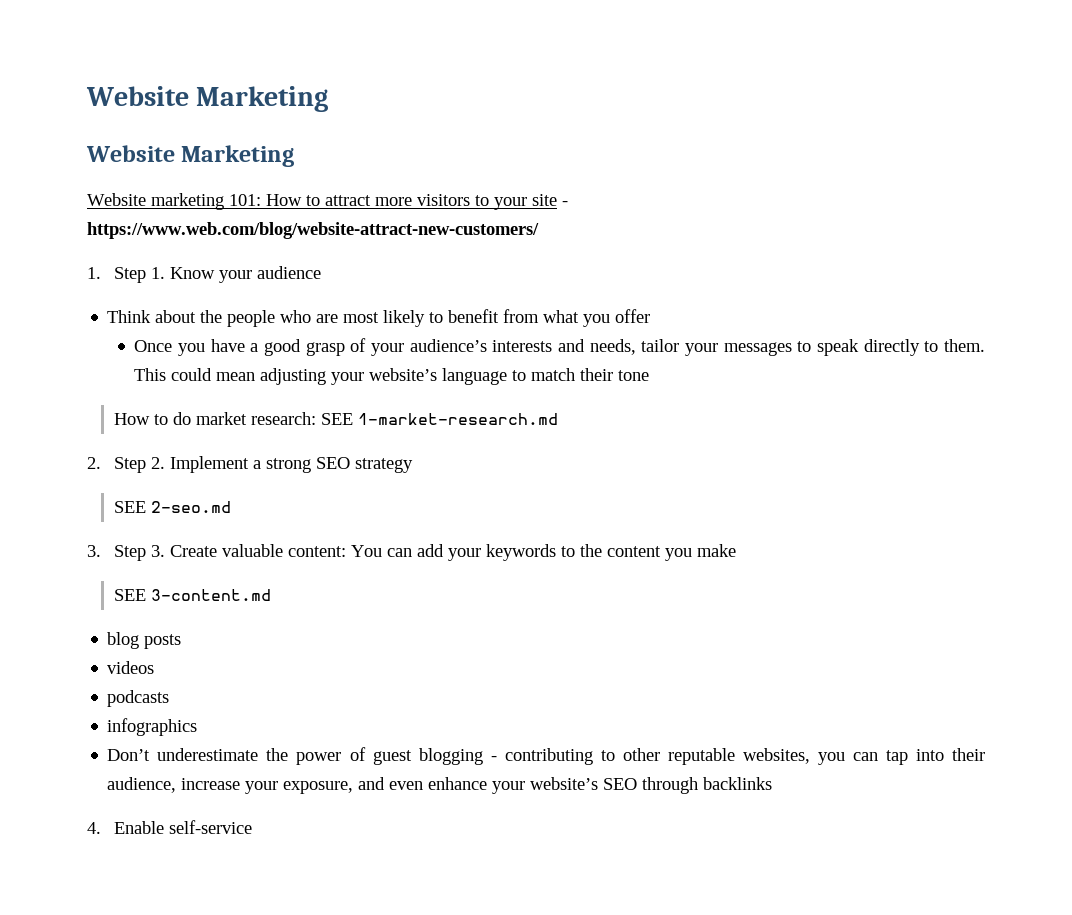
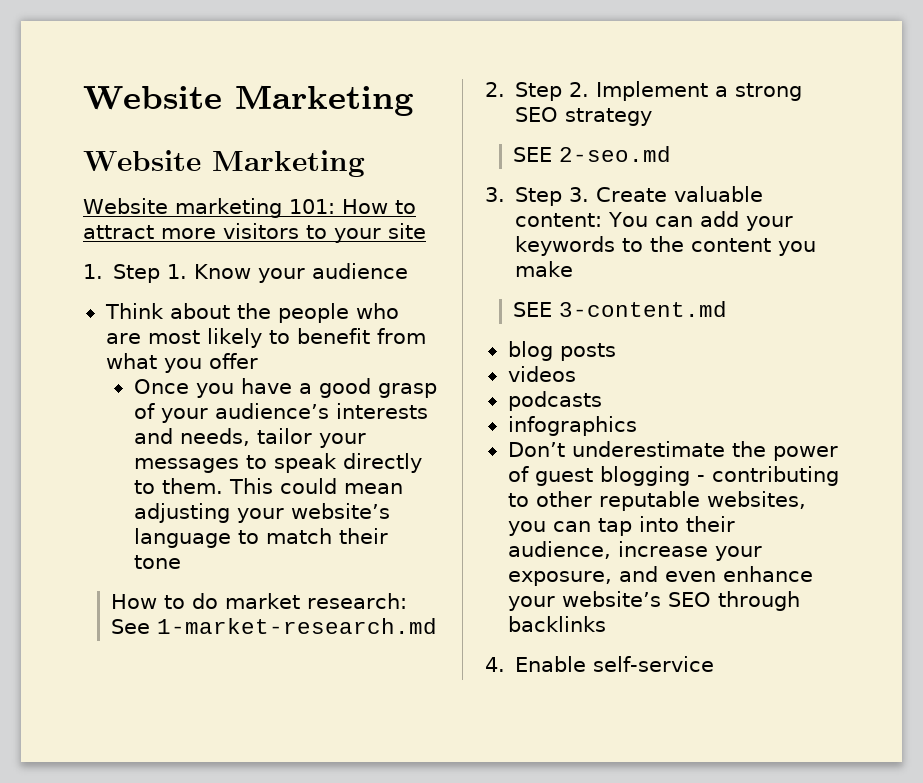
- Website marketing 101: How to attract more visitors to your site - https://www.web.com/blog/website-attract-new-customers/
+ Website marketing 101: How to attract more visitors to your site
- How to do market research: SEE 1-market-research.md
+ How to do market research: See 1-market-research.md

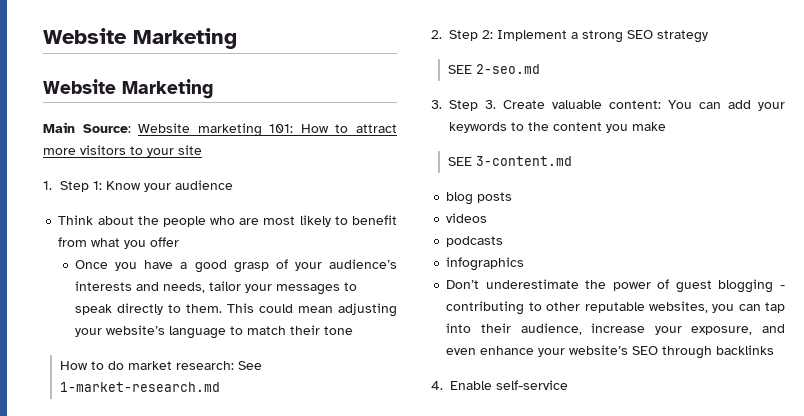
- Website marketing 101: How to attract more visitors to your site
+ Main Source: Website marketing 101: How to attract more visitors to your site
- 1. Step 1. Know your audience
+ 1. Step 1: Know your audience
- 2. Step 2. Implement a strong SEO strategy
+ 2. Step 2: Implement a strong SEO strategy

